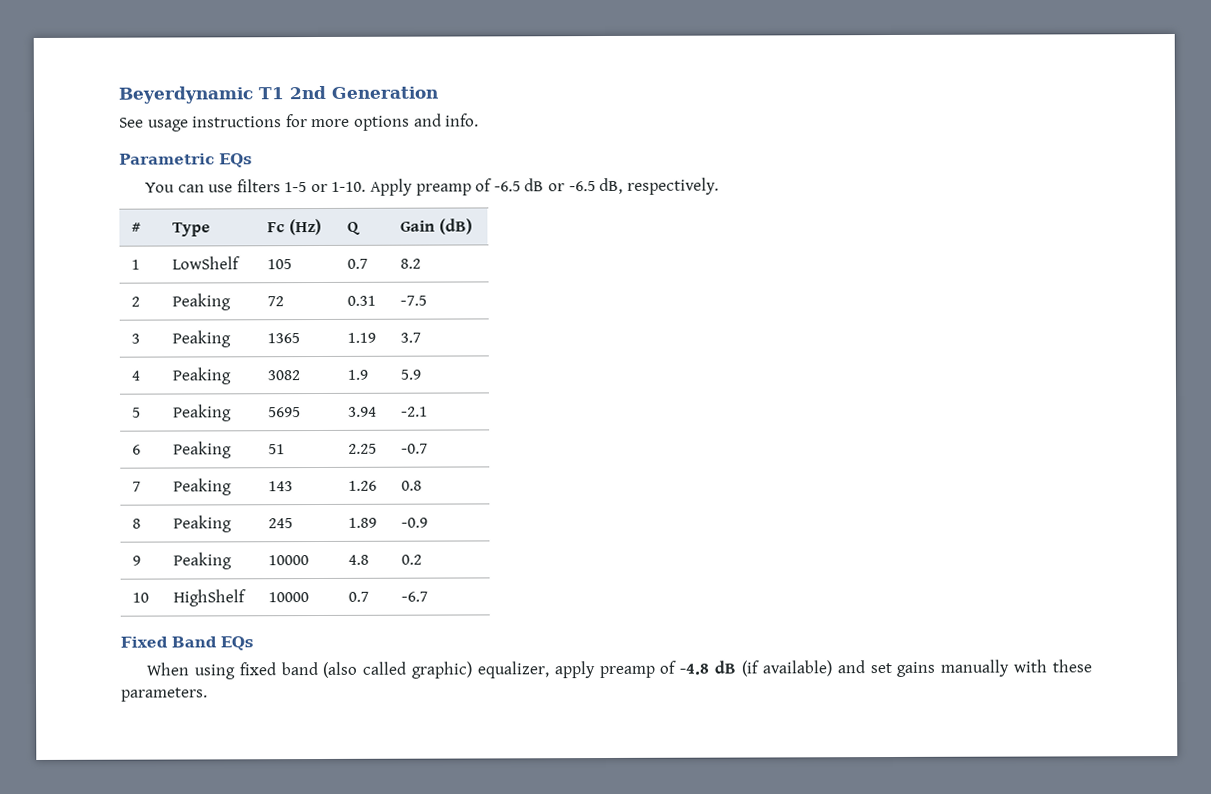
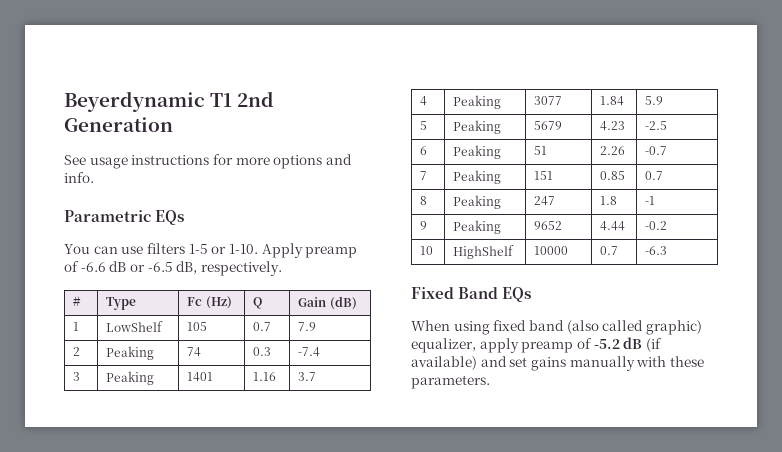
- Apply preamp of -6.5 dB or -6.5 dB, respectively.
+ Apply preamp of -6.6 dB or -6.5 dB, respectively.
- 1 | LowShelf | 105 | 0.7 | 8.2
+ 1 | LowShelf | 105 | 0.7 | 7.9
- 2 | Peaking | 72 | 0.31 | -7.5
+ 2 | Peaking | 74 | 0.3 | -7.4
- 3 | Peaking | 1365 | 1.19 | 3.7
+ 3 | Peaking | 1401 | 1.16 | 3.7
- 4 | Peaking | 3082 | 1.9 | 5.9
+ 4 | Peaking | 3077 | 1.84 | 5.9
- 5 | Peaking | 5695 | 3.94 | -2.1
+ 5 | Peaking | 5679 | 4.23 | -2.5
- 6 | Peaking | 51 | 2.25 | -0.7
+ 6 | Peaking | 51 | 2.26 | -0.7
- 7 | Peaking | 143 | 1.26 | 0.8
+ 7 | Peaking | 151 | 0.85 | 0.7
- 8 | Peaking | 245 | 1.89 | -0.9
+ 8 | Peaking | 247 | 1.8 | -1
- 9 | Peaking | 10000 | 4.8 | 0.2
+ 9 | Peaking | 9652 | 4.44 | -0.2
- 10 | HighShelf | 10000 | 0.7 | -6.7
+ 10 | HighShelf | 10000 | 0.7 | -6.3
- When using fixed band (also called graphic) equalizer, apply preamp of -4.8 dB (if available) and set gains manually with these parameters.
+ When using fixed band (also called graphic) equalizer, apply preamp of -5.2 dB (if available) and set gains manually with these parameters.

